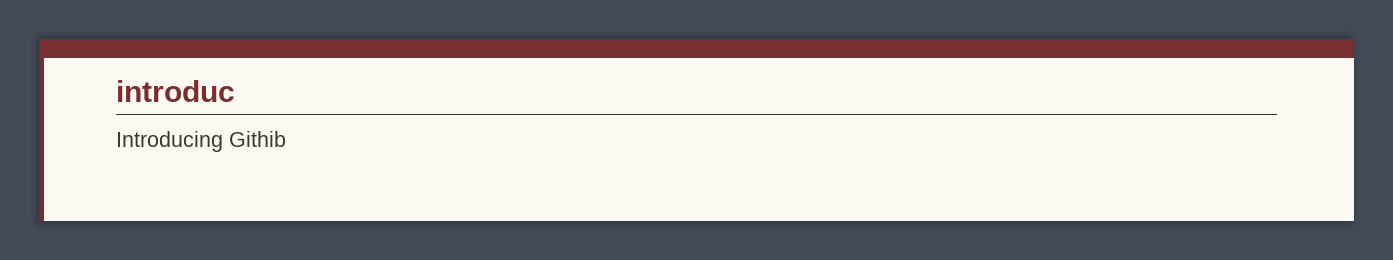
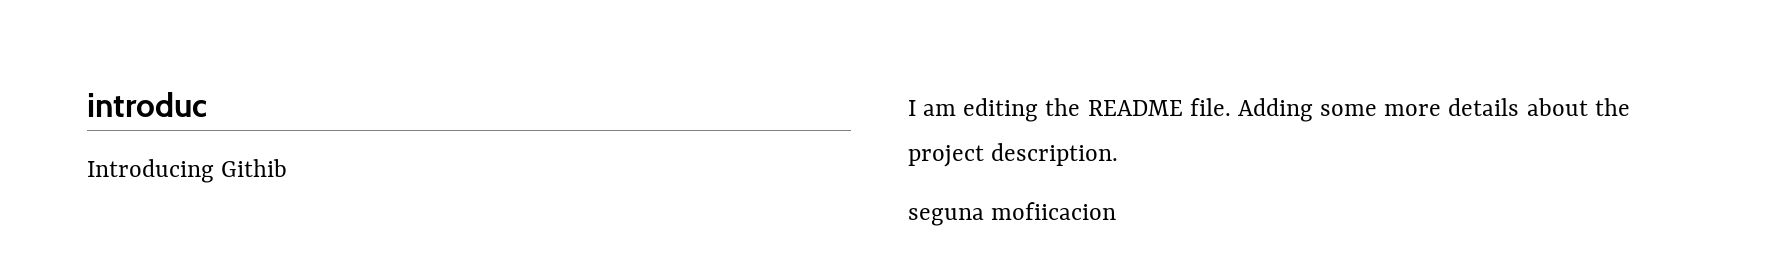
+ I am editing the README file. Adding some more details about the project description.
+ seguna mofiicacion

